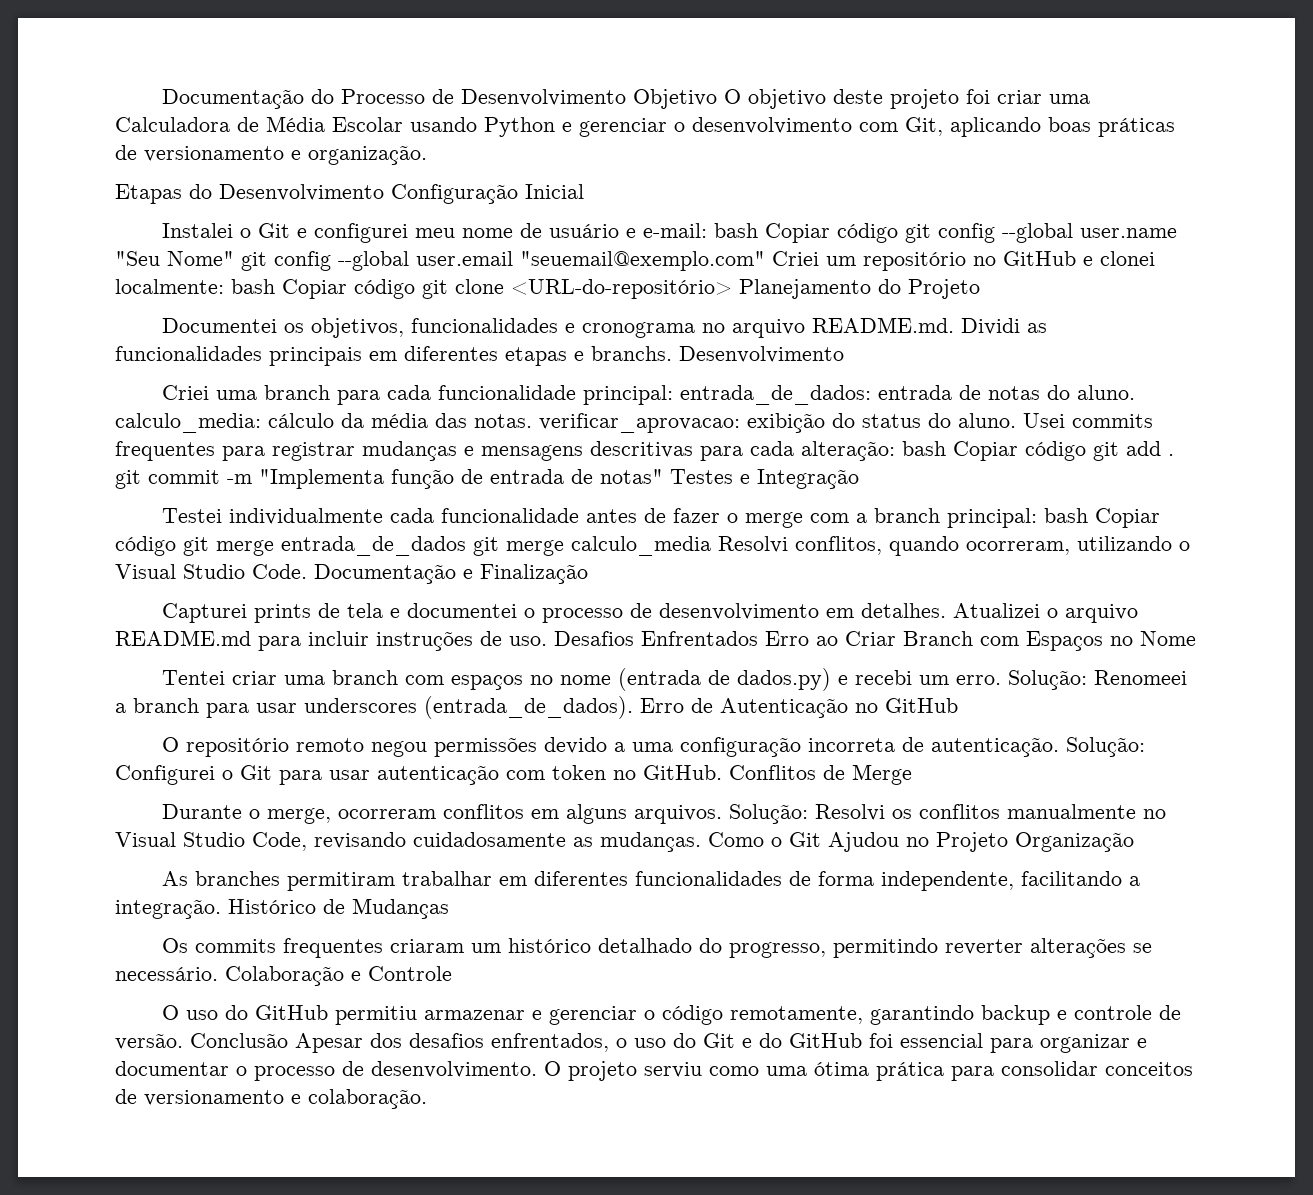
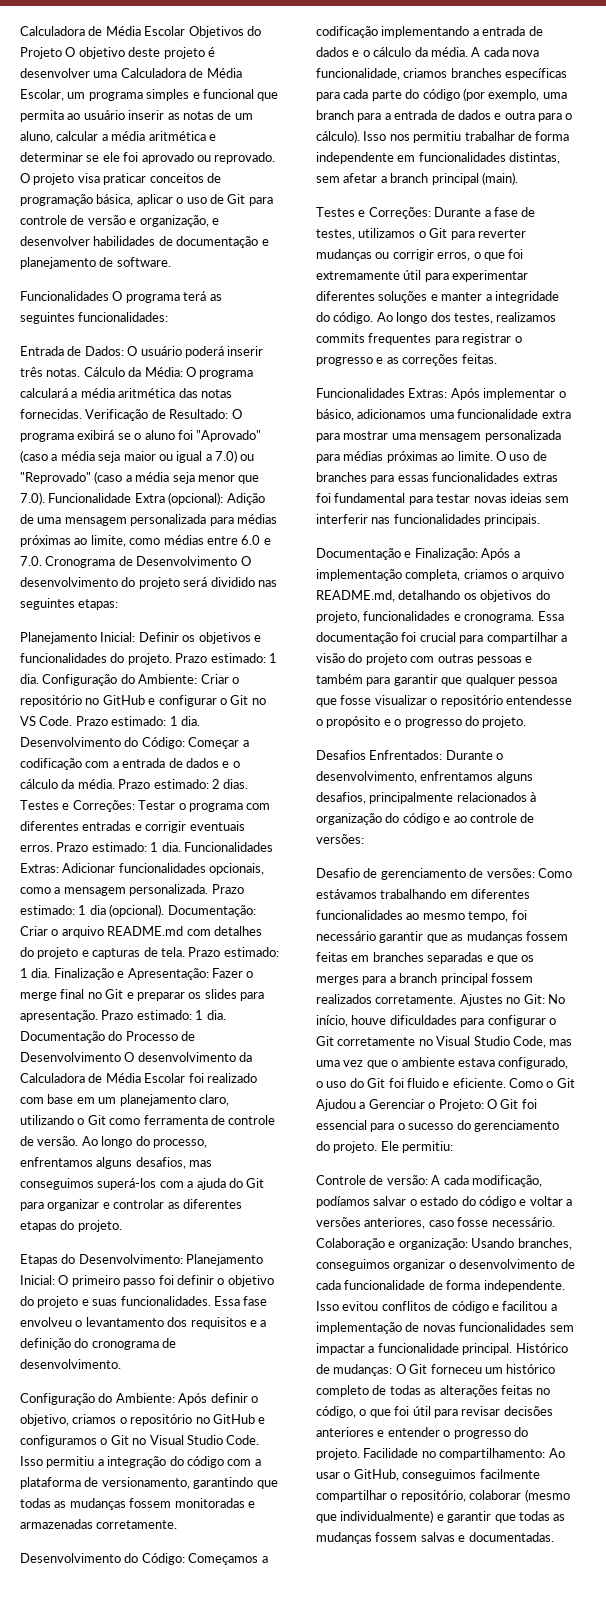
+ Calculadora de Média Escolar Objetivos do Projeto O objetivo deste projeto é desenvolver uma Calculadora de Média Escolar, um programa simples e funcional que permita ao usuário inserir as notas de um aluno, calcular a média aritmética e determinar se ele foi aprovado ou reprovado. O projeto visa praticar conceitos de programação básica, aplicar o uso de Git para controle de versão e organização, e desenvolver habilidades de documentação e planejamento de software.
+ Funcionalidades O programa terá as seguintes funcionalidades:
+ Entrada de Dados: O usuário poderá inserir três notas. Cálculo da Média: O programa calculará a média aritmética das notas fornecidas. Verificação de Resultado: O programa exibirá se o aluno foi "Aprovado" (caso a média seja maior ou igual a 7.0) ou "Reprovado" (caso a média seja menor que 7.0). Funcionalidade Extra (opcional): Adição de uma mensagem personalizada para médias próximas ao limite, como médias entre 6.0 e 7.0. Cronograma de Desenvolvimento O desenvolvimento do projeto será dividido nas seguintes etapas:
+ Planejamento Inicial: Definir os objetivos e funcionalidades do projeto. Prazo estimado: 1 dia. Configuração do Ambiente: Criar o repositório no GitHub e configurar o Git no VS Code. Prazo estimado: 1 dia. Desenvolvimento do Código: Começar a codificação com a entrada de dados e o cálculo da média. Prazo estimado: 2 dias. Testes e Correções: Testar o programa com diferentes entradas e corrigir eventuais erros. Prazo estimado: 1 dia. Funcionalidades Extras: Adicionar funcionalidades opcionais, como a mensagem personalizada. Prazo estimado: 1 dia (opcional). Documentação: Criar o arquivo README.md com detalhes do projeto e capturas de tela. Prazo estimado: 1 dia. Finalização e Apresentação: Fazer o merge final no Git e preparar os slides para apresentação. Prazo estimado: 1 dia.
- Documentação do Processo de Desenvolvimento Objetivo O objetivo deste projeto foi criar uma Calculadora de Média Escolar usando Python e gerenciar o desenvolvimento com Git, aplicando boas práticas de versionamento e organização.
- Etapas do Desenvolvimento Configuração Inicial
- Instalei o Git e configurei meu nome de usuário e e-mail: bash Copiar código git config --global user.name "Seu Nome" git config --global user.email "seuemail@exemplo.com" Criei um repositório no GitHub e clonei localmente: bash Copiar código git clone <URL-do-repositório> Planejamento do Projeto
- Documentei os objetivos, funcionalidades e cronograma no arquivo README.md. Dividi as funcionalidades principais em diferentes etapas e branchs. Desenvolvimento
- Criei uma branch para cada funcionalidade principal: entrada_de_dados: entrada de notas do aluno. calculo_media: cálculo da média das notas. verificar_aprovacao: exibição do status do aluno. Usei commits frequentes para registrar mudanças e mensagens descritivas para cada alteração: bash Copiar código git add . git commit -m "Implementa função de entrada de notas" Testes e Integração
- Testei individualmente cada funcionalidade antes de fazer o merge com a branch principal: bash Copiar código git merge entrada_de_dados git merge calculo_media Resolvi conflitos, quando ocorreram, utilizando o Visual Studio Code. Documentação e Finalização
- Capturei prints de tela e documentei o processo de desenvolvimento em detalhes. Atualizei o arquivo README.md para incluir instruções de uso. Desafios Enfrentados Erro ao Criar Branch com Espaços no Nome
- Tentei criar uma branch com espaços no nome (entrada de dados.py) e recebi um erro. Solução: Renomeei a branch para usar underscores (entrada_de_dados). Erro de Autenticação no GitHub
- O repositório remoto negou permissões devido a uma configuração incorreta de autenticação. Solução: Configurei o Git para usar autenticação com token no GitHub. Conflitos de Merge
- Durante o merge, ocorreram conflitos em alguns arquivos. Solução: Resolvi os conflitos manualmente no Visual Studio Code, revisando cuidadosamente as mudanças. Como o Git Ajudou no Projeto Organização
- As branches permitiram trabalhar em diferentes funcionalidades de forma independente, facilitando a integração. Histórico de Mudanças
- Os commits frequentes criaram um histórico detalhado do progresso, permitindo reverter alterações se necessário. Colaboração e Controle
- O uso do GitHub permitiu armazenar e gerenciar o código remotamente, garantindo backup e controle de versão. Conclusão Apesar dos desafios enfrentados, o uso do Git e do GitHub foi essencial para organizar e documentar o processo de desenvolvimento. O projeto serviu como uma ótima prática para consolidar conceitos de versionamento e colaboração.
+ Documentação do Processo de Desenvolvimento O desenvolvimento da Calculadora de Média Escolar foi realizado com base em um planejamento claro, utilizando o Git como ferramenta de controle de versão. Ao longo do processo, enfrentamos alguns desafios, mas conseguimos superá-los com a ajuda do Git para organizar e controlar as diferentes etapas do projeto.
+ Etapas do Desenvolvimento: Planejamento Inicial: O primeiro passo foi definir o objetivo do projeto e suas funcionalidades. Essa fase envolveu o levantamento dos requisitos e a definição do cronograma de desenvolvimento.
+ Configuração do Ambiente: Após definir o objetivo, criamos o repositório no GitHub e configuramos o Git no Visual Studio Code. Isso permitiu a integração do código com a plataforma de versionamento, garantindo que todas as mudanças fossem monitoradas e armazenadas corretamente.
+ Desenvolvimento do Código: Começamos a codificação implementando a entrada de dados e o cálculo da média. A cada nova funcionalidade, criamos branches específicas para cada parte do código (por exemplo, uma branch para a entrada de dados e outra para o cálculo). Isso nos permitiu trabalhar de forma independente em funcionalidades distintas, sem afetar a branch principal (main).
+ Testes e Correções: Durante a fase de testes, utilizamos o Git para reverter mudanças ou corrigir erros, o que foi extremamente útil para experimentar diferentes soluções e manter a integridade do código. Ao longo dos testes, realizamos commits frequentes para registrar o progresso e as correções feitas.
+ Funcionalidades Extras: Após implementar o básico, adicionamos uma funcionalidade extra para mostrar uma mensagem personalizada para médias próximas ao limite. O uso de branches para essas funcionalidades extras foi fundamental para testar novas ideias sem interferir nas funcionalidades principais.
+ Documentação e Finalização: Após a implementação completa, criamos o arquivo README.md, detalhando os objetivos do projeto, funcionalidades e cronograma. Essa documentação foi crucial para compartilhar a visão do projeto com outras pessoas e também para garantir que qualquer pessoa que fosse visualizar o repositório entendesse o propósito e o progresso do projeto.
+ Desafios Enfrentados: Durante o desenvolvimento, enfrentamos alguns desafios, principalmente relacionados à organização do código e ao controle de versões:
+ Desafio de gerenciamento de versões: Como estávamos trabalhando em diferentes funcionalidades ao mesmo tempo, foi necessário garantir que as mudanças fossem feitas em branches separadas e que os merges para a branch principal fossem realizados corretamente. Ajustes no Git: No início, houve dificuldades para configurar o Git corretamente no Visual Studio Code, mas uma vez que o ambiente estava configurado, o uso do Git foi fluido e eficiente. Como o Git Ajudou a Gerenciar o Projeto: O Git foi essencial para o sucesso do gerenciamento do projeto. Ele permitiu:
+ Controle de versão: A cada modificação, podíamos salvar o estado do código e voltar a versões anteriores, caso fosse necessário. Colaboração e organização: Usando branches, conseguimos organizar o desenvolvimento de cada funcionalidade de forma independente. Isso evitou conflitos de código e facilitou a implementação de novas funcionalidades sem impactar a funcionalidade principal. Histórico de mudanças: O Git forneceu um histórico completo de todas as alterações feitas no código, o que foi útil para revisar decisões anteriores e entender o progresso do projeto. Facilidade no compartilhamento: Ao usar o GitHub, conseguimos facilmente compartilhar o repositório, colaborar (mesmo que individualmente) e garantir que todas as mudanças fossem salvas e documentadas.

